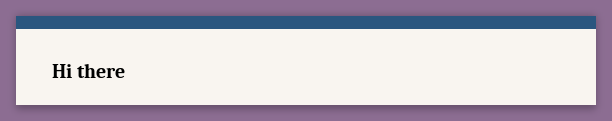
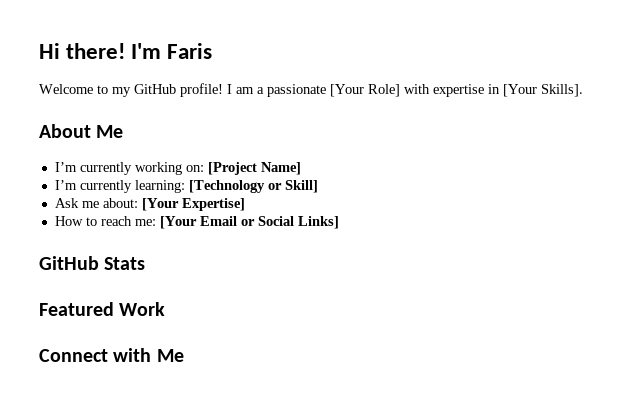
- Hi there
+ Hi there! I'm Faris
+ Welcome to my GitHub profile! I am a passionate [Your Role] with expertise in [Your Skills].
+ About Me
+ I’m currently working on: [Project Name]
+ I’m currently learning: [Technology or Skill]
+ Ask me about: [Your Expertise]
+ How to reach me: [Your Email or Social Links]
+ GitHub Stats
+ Featured Work
+ Connect with Me

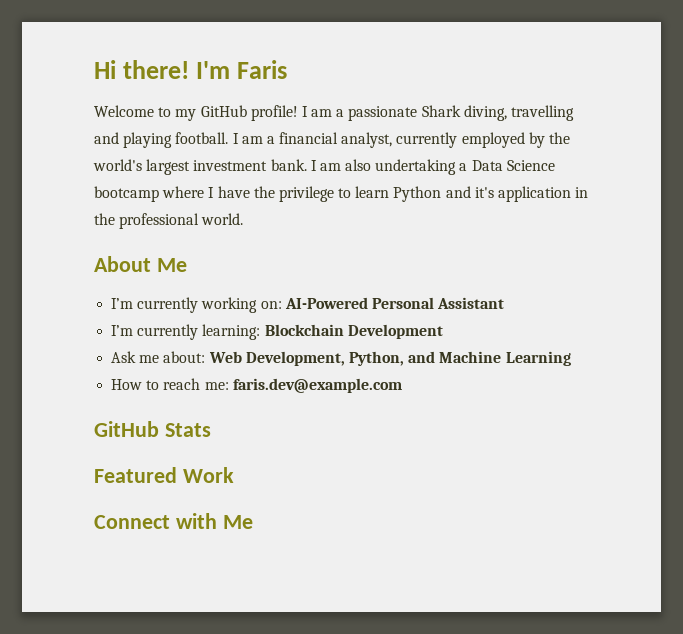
- I am a passionate [Your Role] with expertise in [Your Skills].
+ I am a passionate Shark diving, travelling and playing football. I am a financial analyst, currently employed by the world's largest investment bank. I am also undertaking a Data Science bootcamp where I have the privilege to learn Python and it's application in the professional world.
- I’m currently working on: [Project Name]
+ I’m currently working on: AI-Powered Personal Assistant
- I’m currently learning: [Technology or Skill]
+ I’m currently learning: Blockchain Development
- Ask me about: [Your Expertise]
+ Ask me about: Web Development, Python, and Machine Learning
- How to reach me: [Your Email or Social Links]
+ How to reach me: faris.dev@example.com

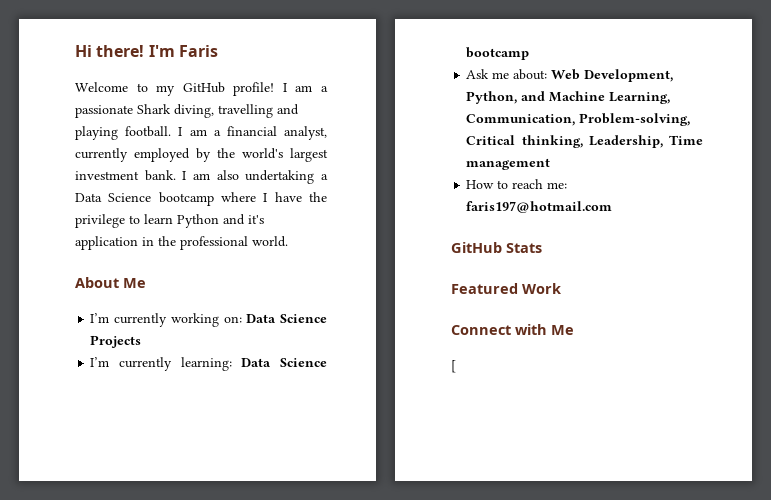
- I’m currently working on: AI-Powered Personal Assistant
+ I’m currently working on: Data Science Projects
- I’m currently learning: Blockchain Development
+ I’m currently learning: Data Science bootcamp
- Ask me about: Web Development, Python, and Machine Learning
+ Ask me about: Web Development, Python, and Machine Learning, Communication, Problem-solving, Critical thinking, Leadership, Time management
- How to reach me: faris.dev@example.com
+ How to reach me: faris197@hotmail.com
+ [

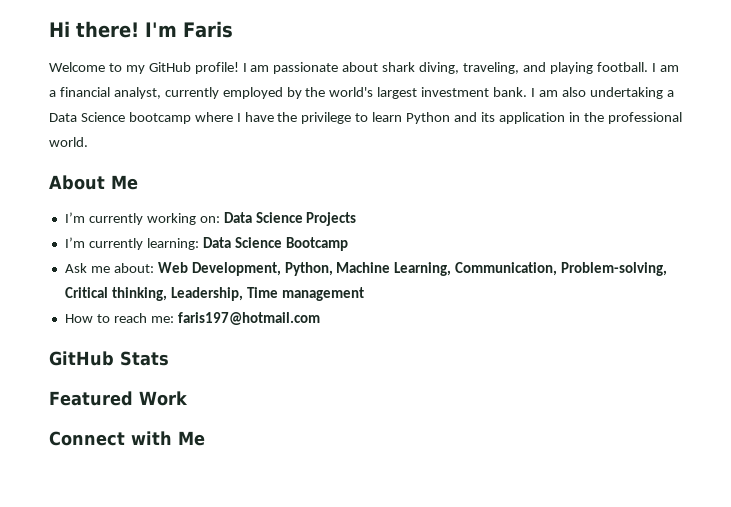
- I am a passionate Shark diving, travelling and playing football.
+ I am passionate about shark diving, traveling, and playing football.
- I am also undertaking a Data Science bootcamp where I have the privilege to learn Python and it's application in the professional world.
+ I am also undertaking a Data Science bootcamp where I have the privilege to learn Python and its application in the professional world.
- I’m currently learning: Data Science bootcamp
+ I’m currently learning: Data Science Bootcamp
- Ask me about: Web Development, Python, and Machine Learning, Communication, Problem-solving, Critical thinking, Leadership, Time management
+ Ask me about: Web Development, Python, Machine Learning, Communication, Problem-solving, Critical thinking, Leadership, Time management
- [

